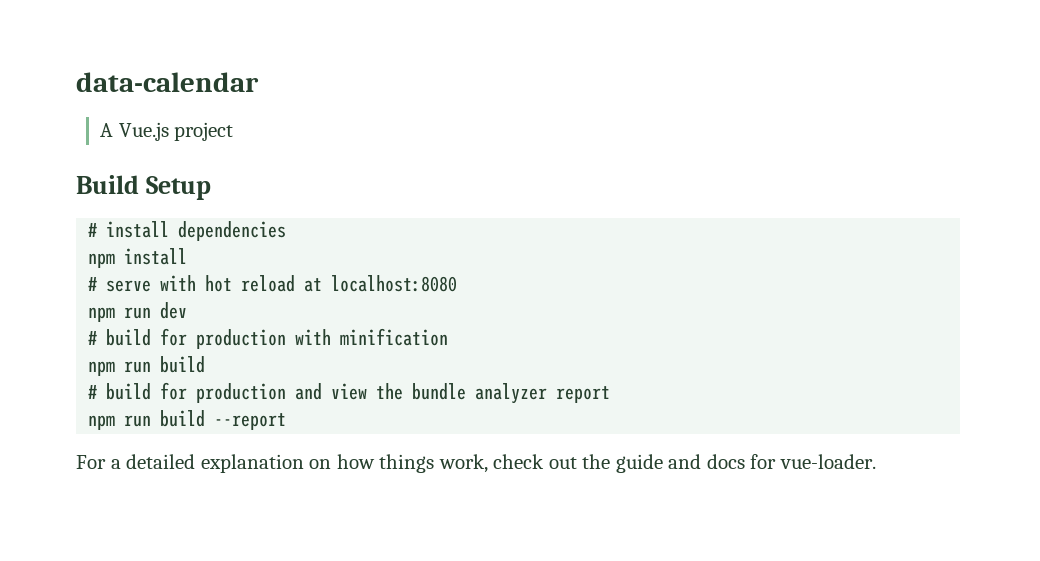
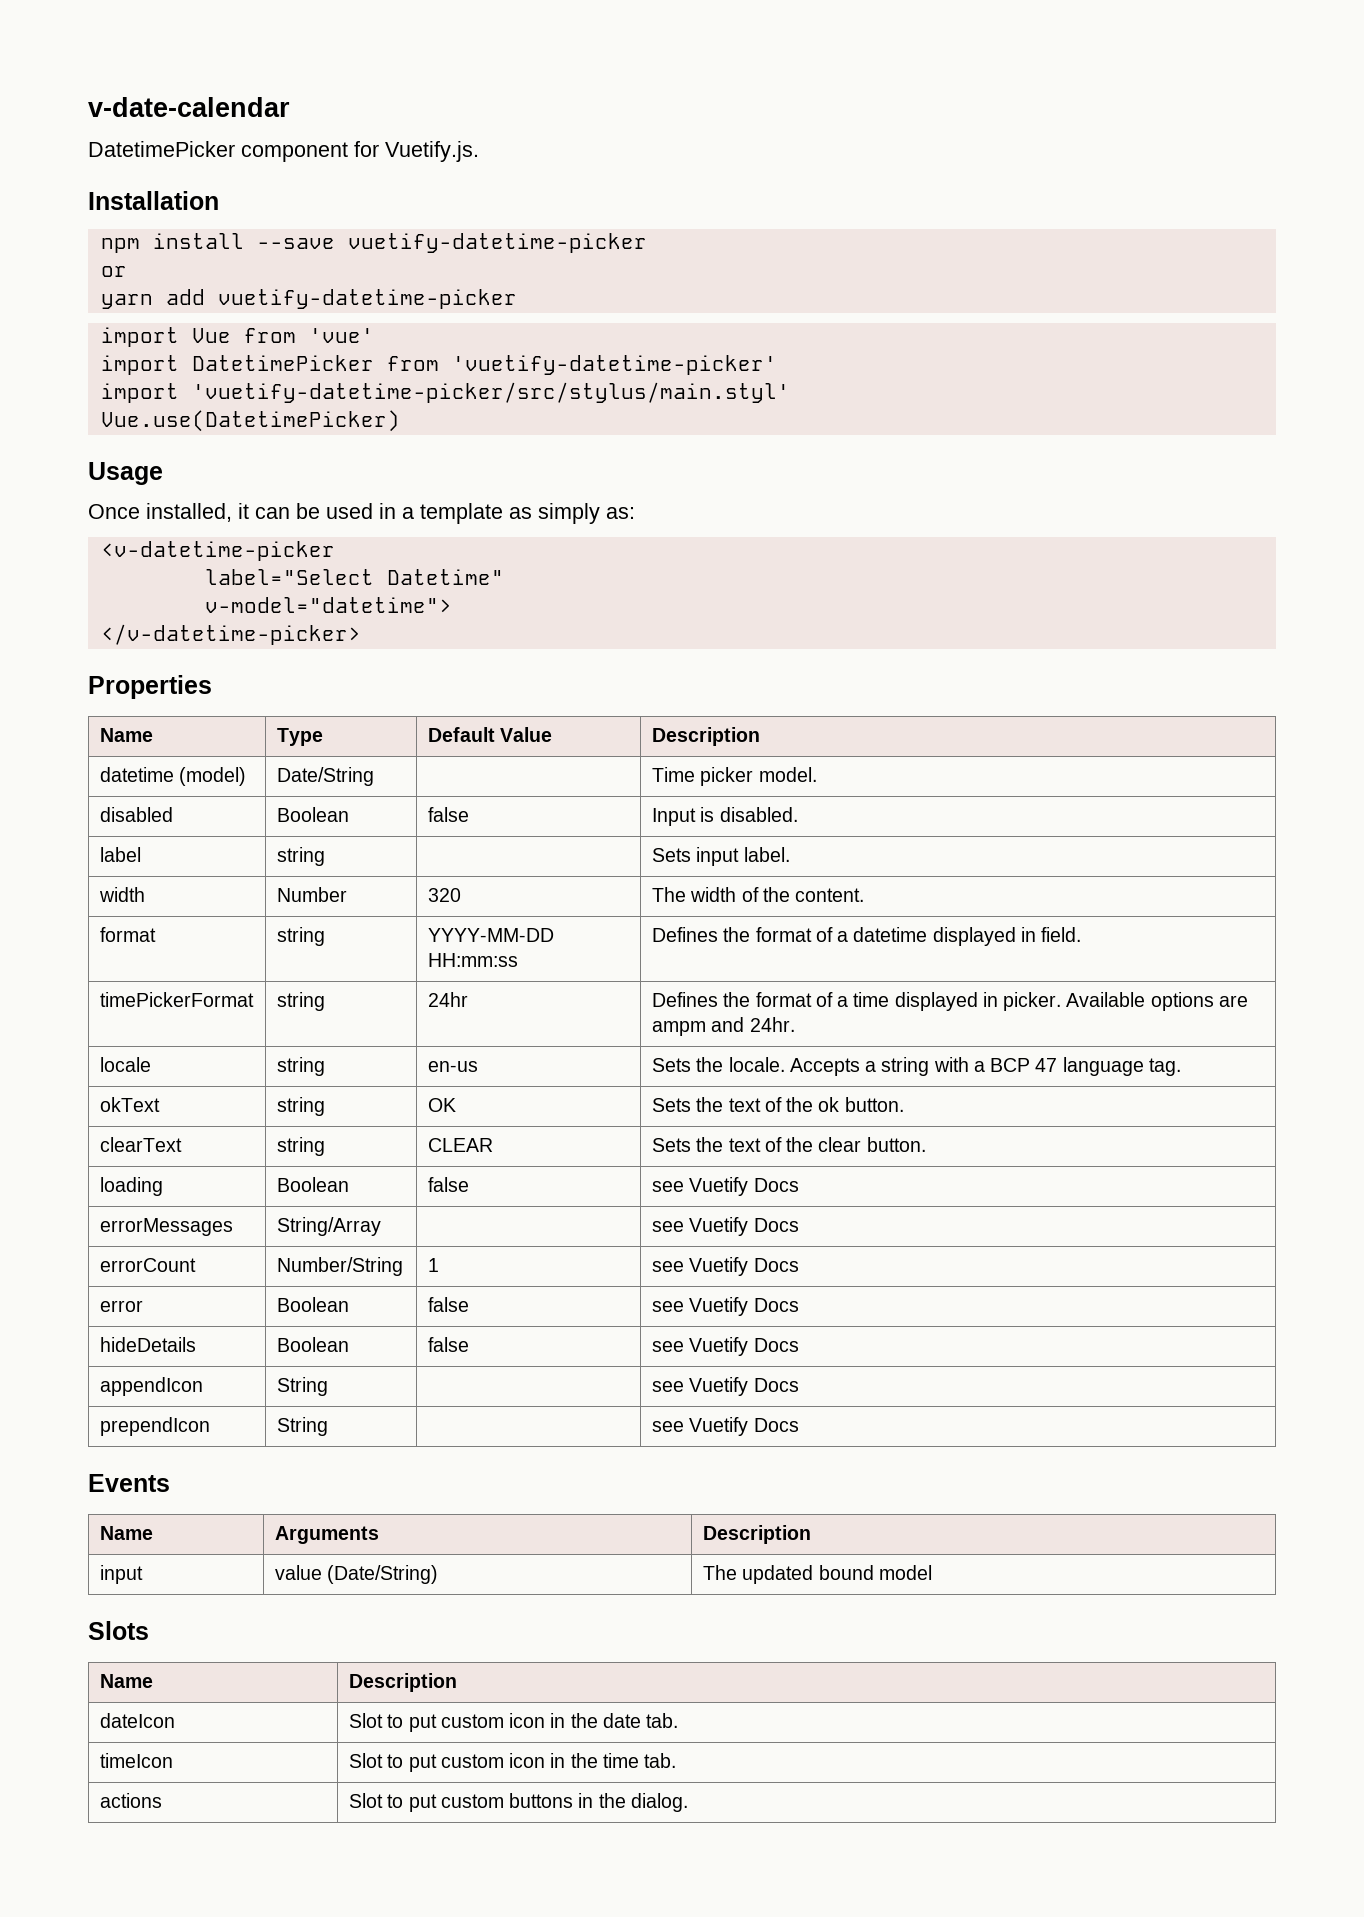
- data-calendar
- A Vue.js project
- Build Setup
- # install dependencies
- npm install
- # serve with hot reload at localhost:8080
- npm run dev
- # build for production with minification
- npm run build
- # build for production and view the bundle analyzer report
- npm run build --report
- For a detailed explanation on how things work, check out the guide and docs for vue-loader.
+ v-date-calendar
+ DatetimePicker component for Vuetify.js.
+ Installation
+ npm install --save vuetify-datetime-picker
+ or
+ yarn add vuetify-datetime-picker
+ import Vue from 'vue'
+ import DatetimePicker from 'vuetify-datetime-picker'
+ import 'vuetify-datetime-picker/src/stylus/main.styl'
+ Vue.use(DatetimePicker)
+ Usage
+ Once installed, it can be used in a template as simply as:
+ <v-datetime-picker
+ label="Select Datetime"
+ v-model="datetime">
+ </v-datetime-picker>
+ Properties
+ Name | Type | Default Value | Description
+ datetime (model) | Date/String | | Time picker model.
+ disabled | Boolean | false | Input is disabled.
+ label | string | | Sets input label.
+ width | Number | 320 | The width of the content.
+ format | string | YYYY-MM-DD HH:mm:ss | Defines the format of a datetime displayed in field.
+ timePickerFormat | string | 24hr | Defines the format of a time displayed in picker. Available options are ampm and 24hr.
+ locale | string | en-us | Sets the locale. Accepts a string with a BCP 47 language tag.
+ okText | string | OK | Sets the text of the ok button.
+ clearText | string | CLEAR | Sets the text of the clear button.
+ loading | Boolean | false | see Vuetify Docs
+ errorMessages | String/Array | | see Vuetify Docs
+ errorCount | Number/String | 1 | see Vuetify Docs
+ error | Boolean | false | see Vuetify Docs
+ hideDetails | Boolean | false | see Vuetify Docs
+ appendIcon | String | | see Vuetify Docs
+ prependIcon | String | | see Vuetify Docs
+ Events
+ Name | Arguments | Description
+ input | value (Date/String) | The updated bound model
+ Slots
+ Name | Description
+ dateIcon | Slot to put custom icon in the date tab.
+ timeIcon | Slot to put custom icon in the time tab.
+ actions | Slot to put custom buttons in the dialog.

